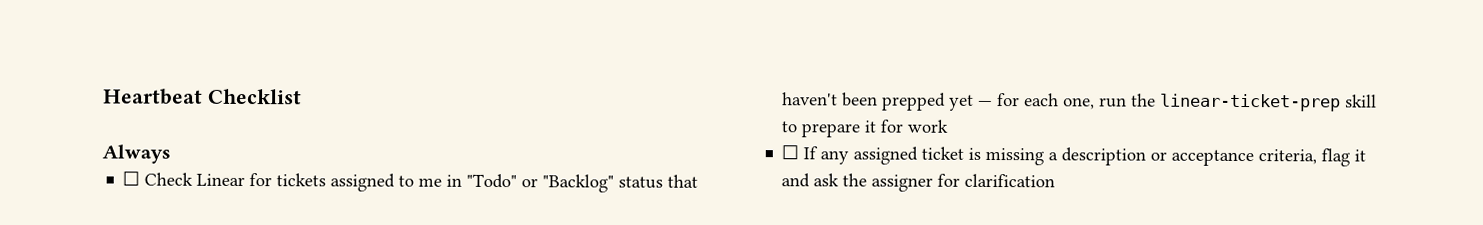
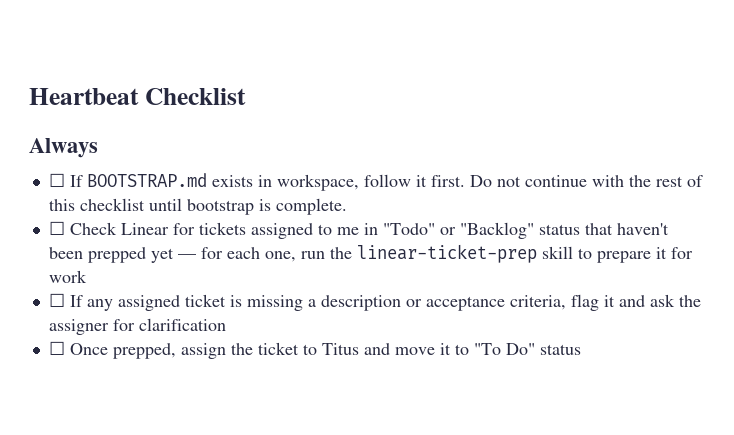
+ ☐ If BOOTSTRAP.md exists in workspace, follow it first. Do not continue with the rest of this checklist until bootstrap is complete.
+ ☐ Once prepped, assign the ticket to Titus and move it to "To Do" status

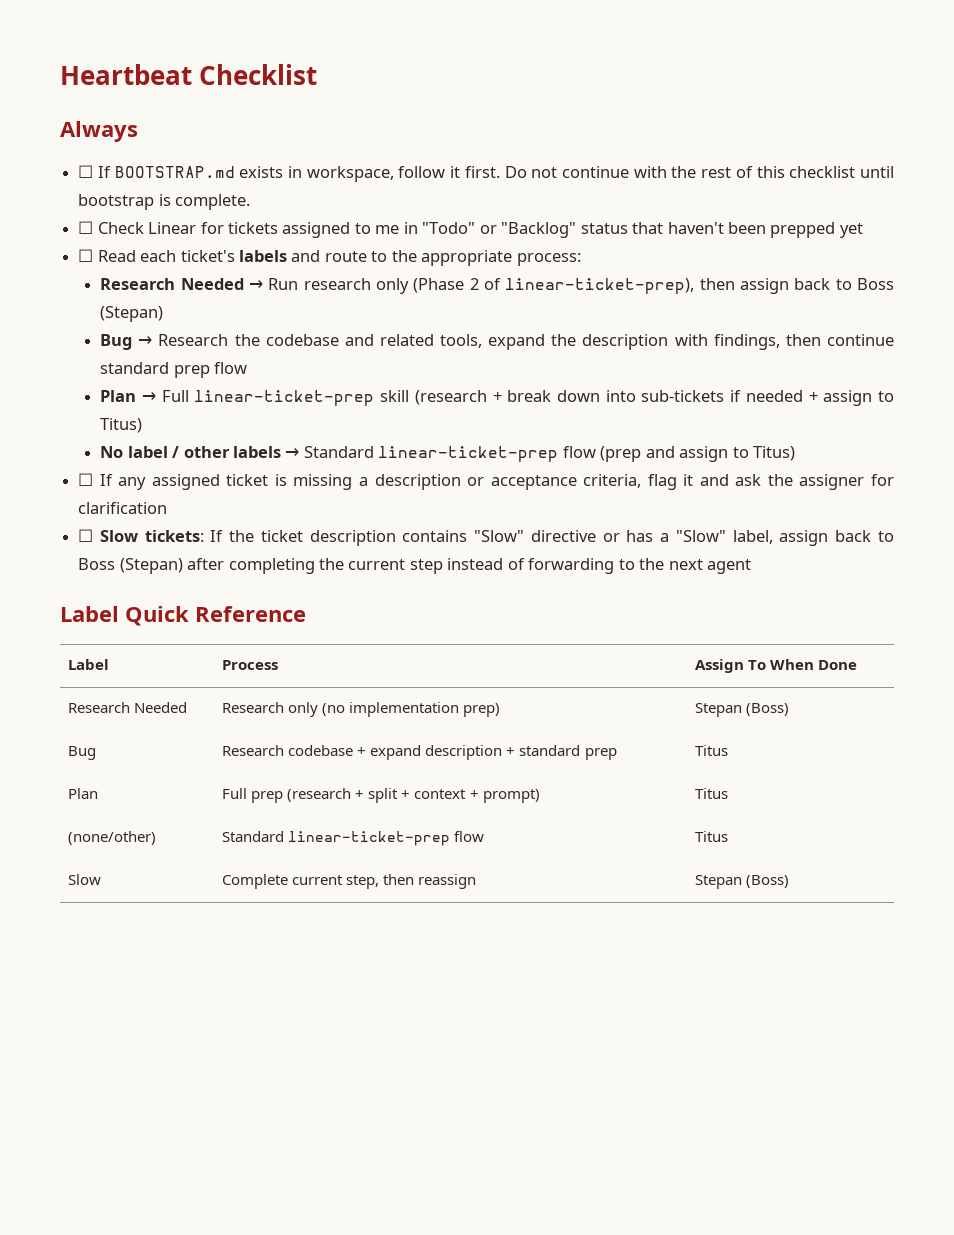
- ☐ Check Linear for tickets assigned to me in "Todo" or "Backlog" status that haven't been prepped yet — for each one, run the linear-ticket-prep skill to prepare it for work
+ ☐ Check Linear for tickets assigned to me in "Todo" or "Backlog" status that haven't been prepped yet
+ ☐ Read each ticket's labels and route to the appropriate process:
+ Research Needed → Run research only (Phase 2 of linear-ticket-prep), then assign back to Boss (Stepan)
+ Bug → Research the codebase and related tools, expand the description with findings, then continue standard prep flow
+ Plan → Full linear-ticket-prep skill (research + break down into sub-tickets if needed + assign to Titus)
+ No label / other labels → Standard linear-ticket-prep flow (prep and assign to Titus)
- ☐ Once prepped, assign the ticket to Titus and move it to "To Do" status
+ ☐ Slow tickets: If the ticket description contains "Slow" directive or has a "Slow" label, assign back to Boss (Stepan) after completing the current step instead of forwarding to the next agent
+ Label Quick Reference
+ Label | Process | Assign To When Done
+ Research Needed | Research only (no implementation prep) | Stepan (Boss)
+ Bug | Research codebase + expand description + standard prep | Titus
+ Plan | Full prep (research + split + context + prompt) | Titus
+ (none/other) | Standard linear-ticket-prep flow | Titus
+ Slow | Complete current step, then reassign | Stepan (Boss)

